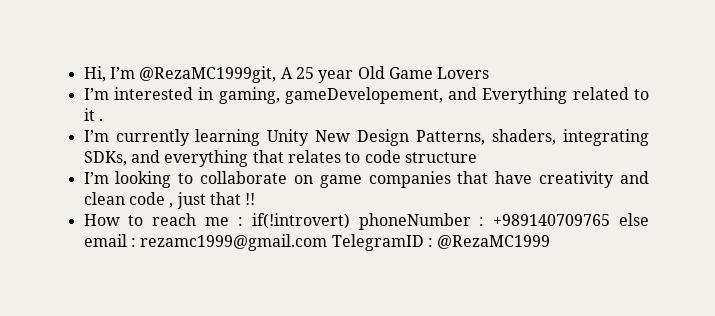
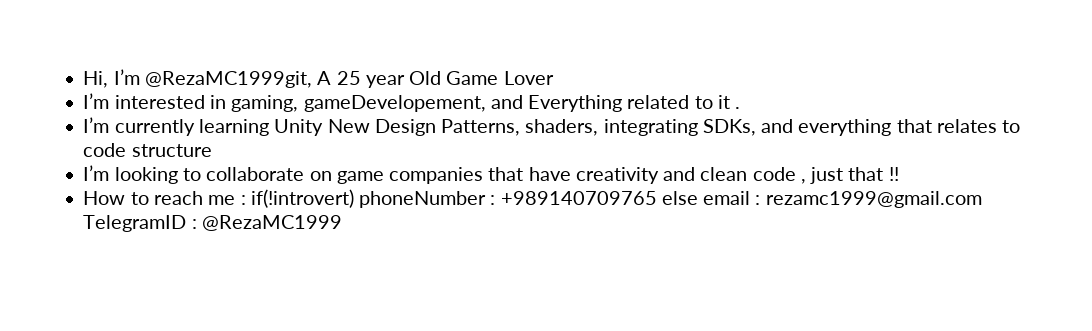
- Hi, I’m @RezaMC1999git, A 25 year Old Game Lovers
+ Hi, I’m @RezaMC1999git, A 25 year Old Game Lover

